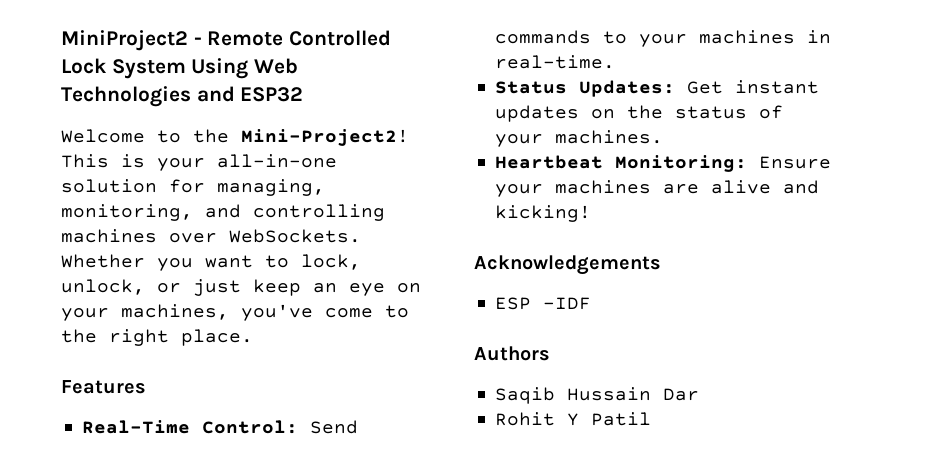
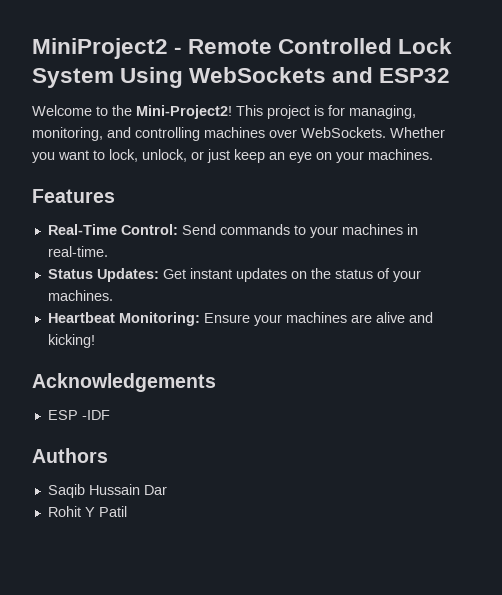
- MiniProject2 - Remote Controlled Lock System Using Web Technologies and ESP32
+ MiniProject2 - Remote Controlled Lock System Using WebSockets and ESP32
- This is your all-in-one solution for managing, monitoring, and controlling machines over WebSockets.
+ This project is for managing, monitoring, and controlling machines over WebSockets.
- Whether you want to lock, unlock, or just keep an eye on your machines, you've come to the right place.
+ Whether you want to lock, unlock, or just keep an eye on your machines.

